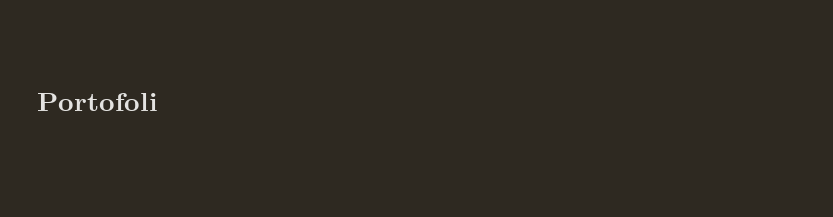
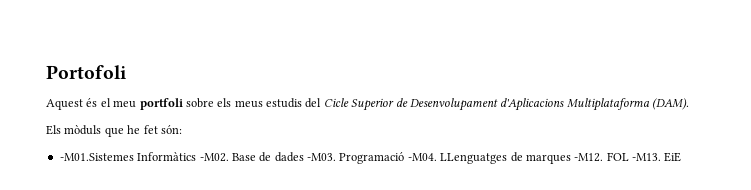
+ Aquest és el meu portfoli sobre els meus estudis del Cicle Superior de Desenvolupament d'Aplicacions Multiplataforma (DAM).
+ Els mòduls que he fet són:
+ -M01.Sistemes Informàtics -M02. Base de dades -M03. Programació -M04. LLenguatges de marques -M12. FOL -M13. EiE

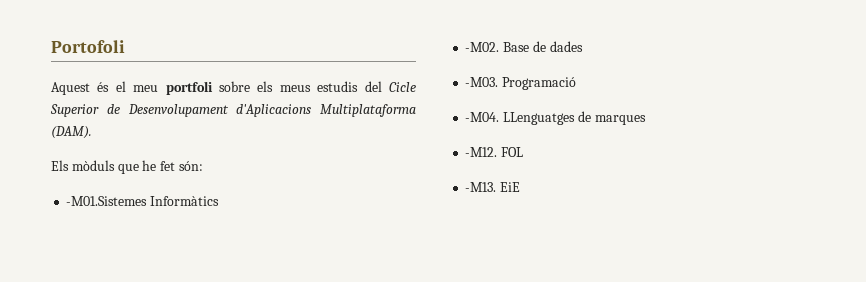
- -M01.Sistemes Informàtics -M02.
+ -M01.Sistemes Informàtics
+ -M02.
- Base de dades -M03.
+ Base de dades
+ -M03.
- Programació -M04.
+ Programació
+ -M04.
- LLenguatges de marques -M12.
+ LLenguatges de marques
+ -M12.
- FOL -M13.
+ FOL
+ -M13.

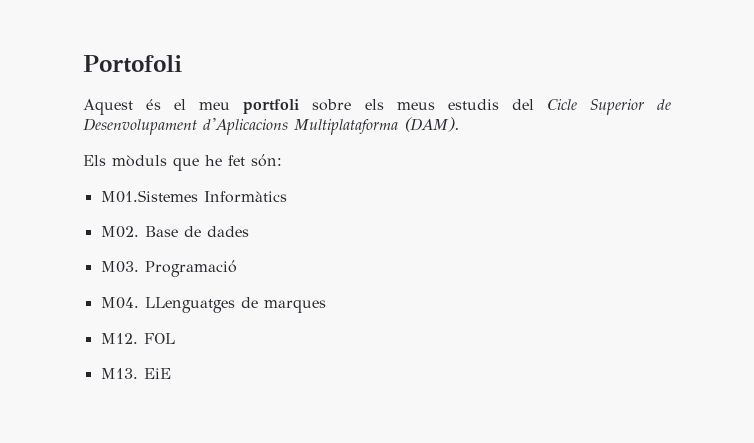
- -M01.Sistemes Informàtics
+ M01.Sistemes Informàtics
- -M02. Base de dades
+ M02. Base de dades
- -M03. Programació
+ M03. Programació
- -M04. LLenguatges de marques
+ M04. LLenguatges de marques
- -M12. FOL
+ M12. FOL
- -M13. EiE
+ M13. EiE

